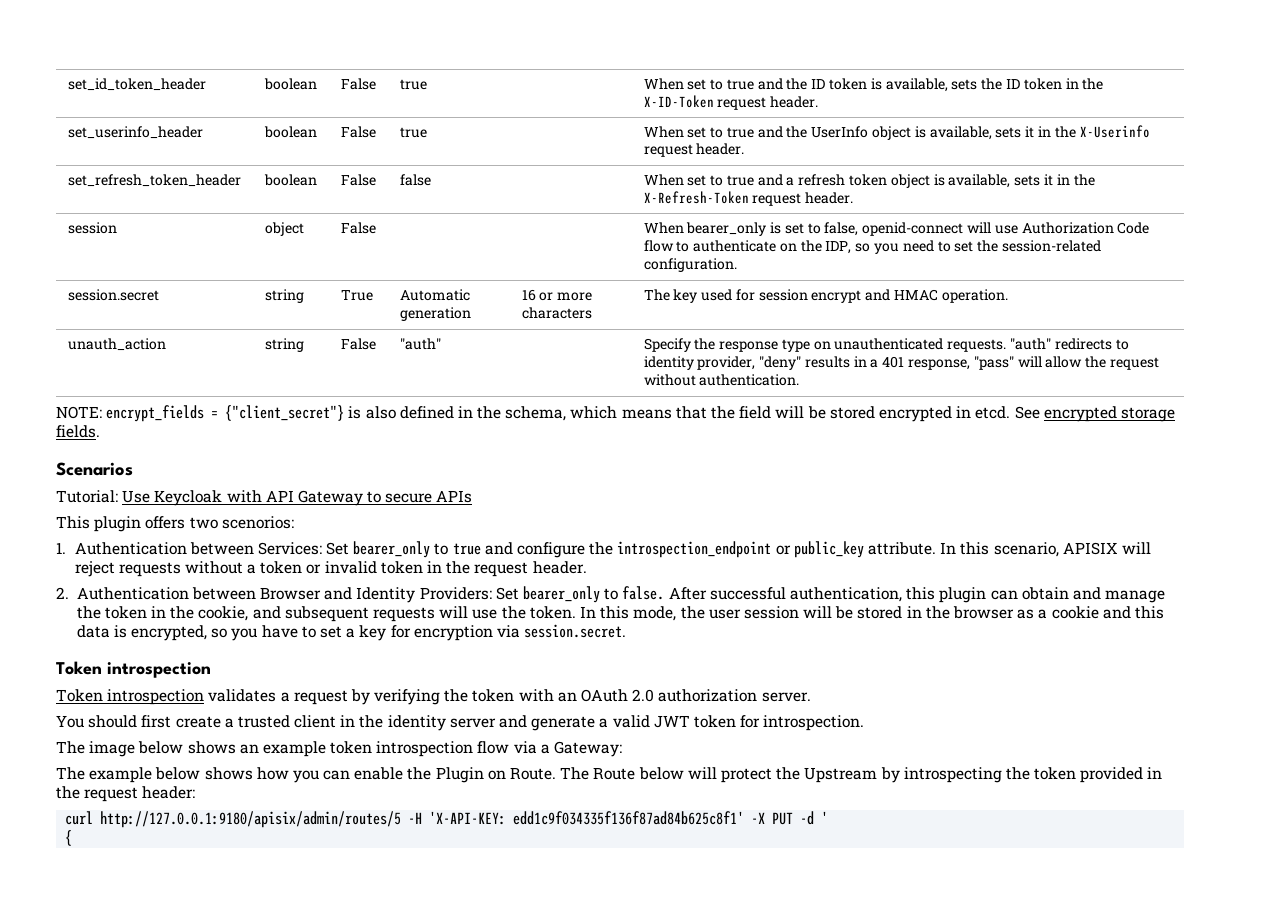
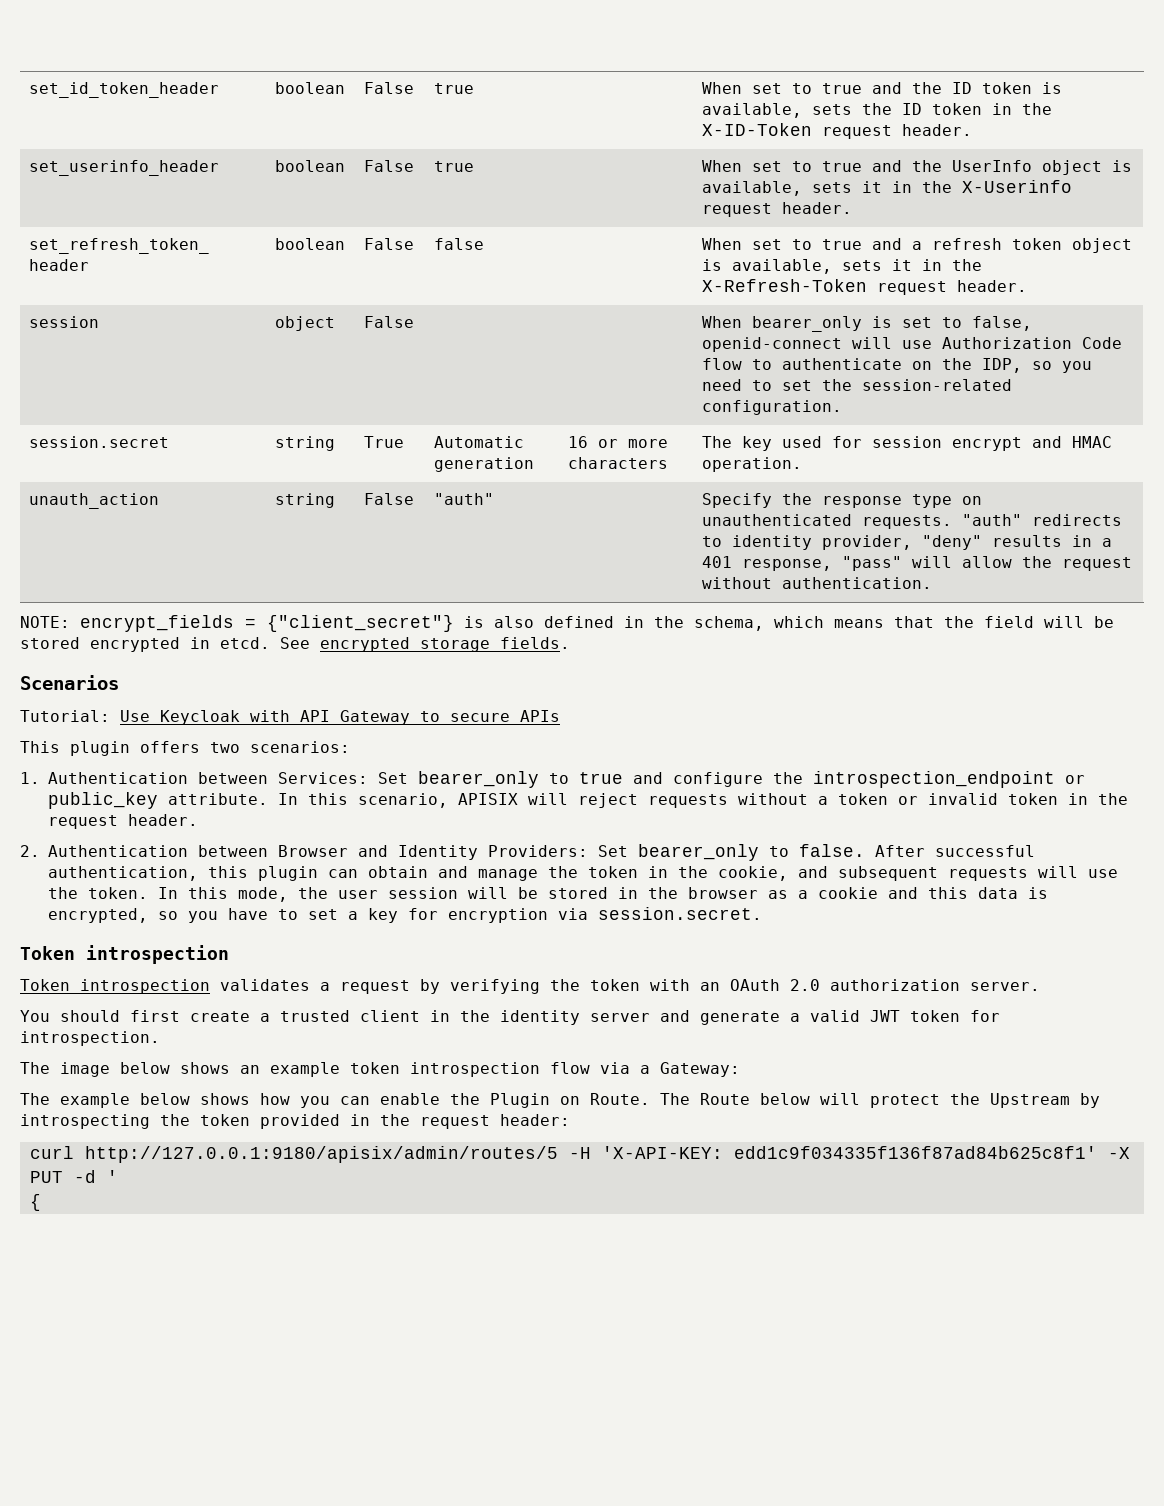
- This plugin offers two scenorios:
+ This plugin offers two scenarios:

